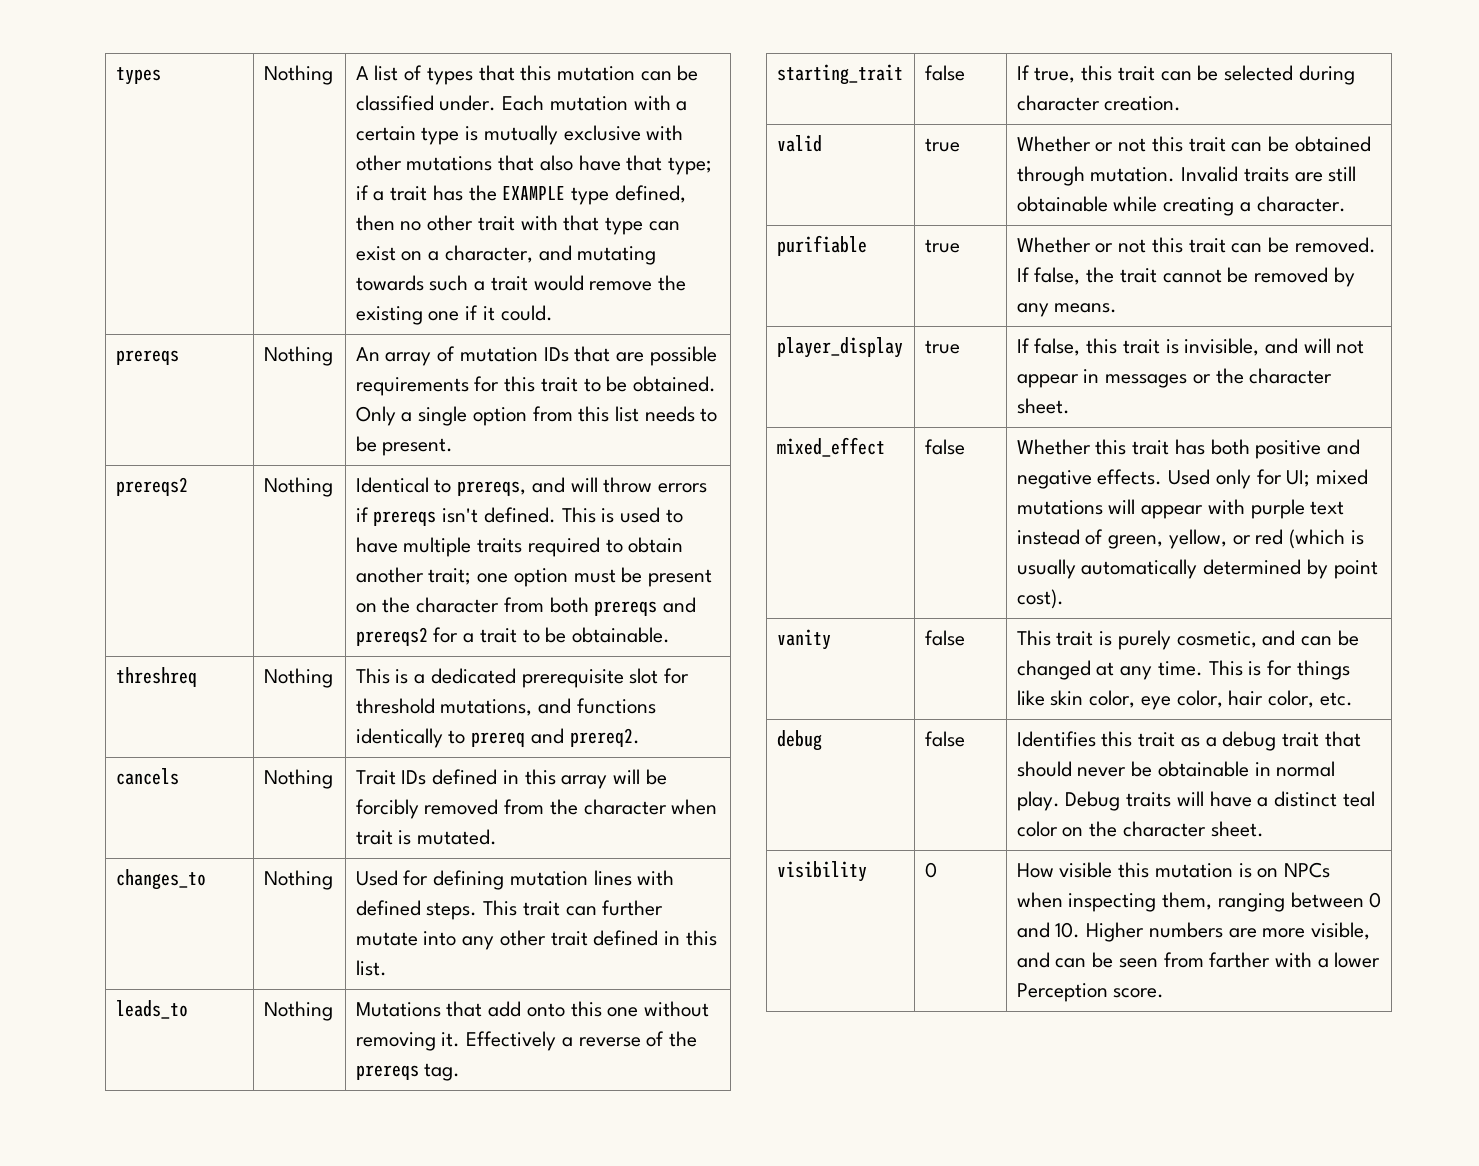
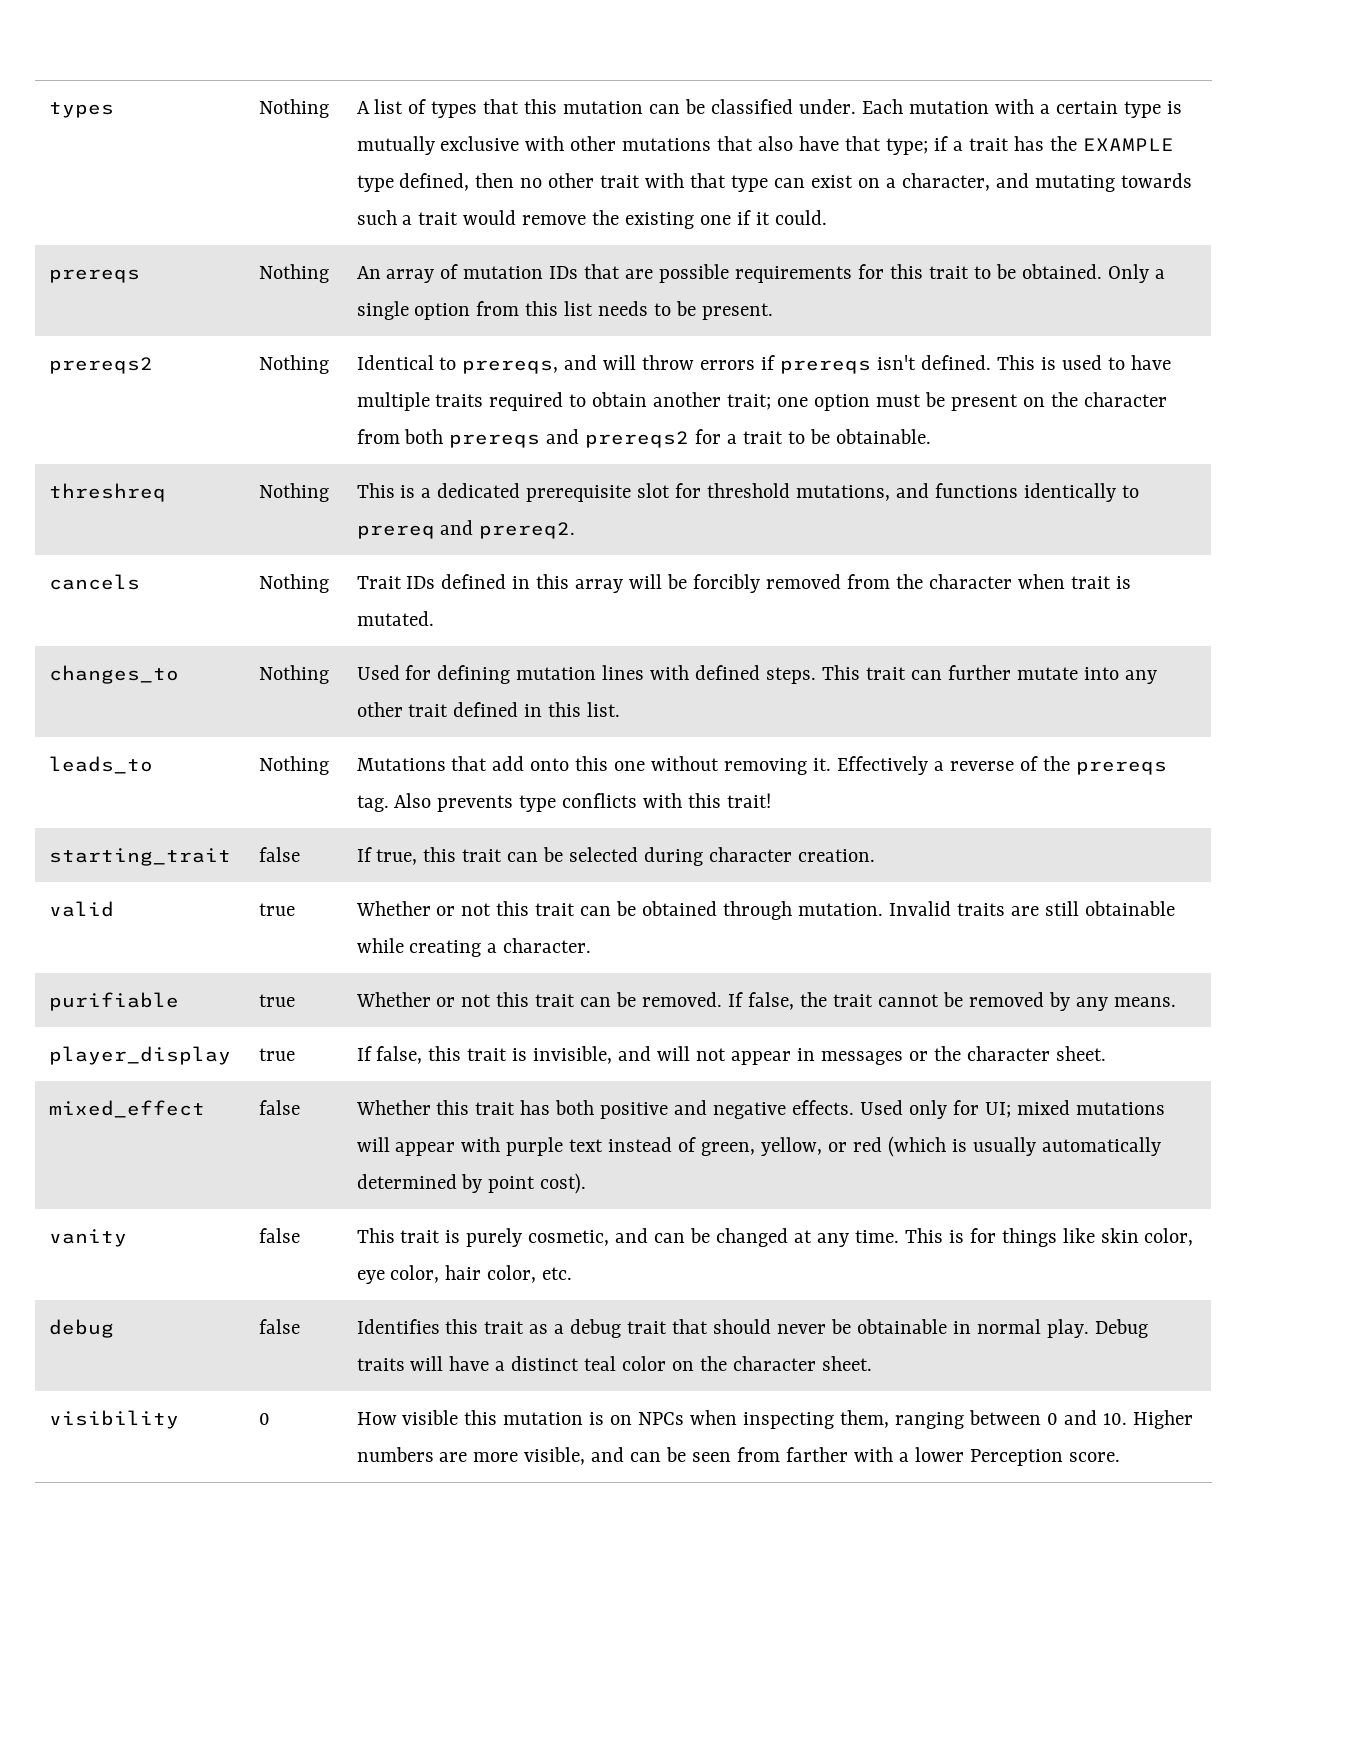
- leads_to | Nothing | Mutations that add onto this one without removing it. Effectively a reverse of the prereqs tag.
+ leads_to | Nothing | Mutations that add onto this one without removing it. Effectively a reverse of the prereqs tag. Also prevents type conflicts with this trait!

